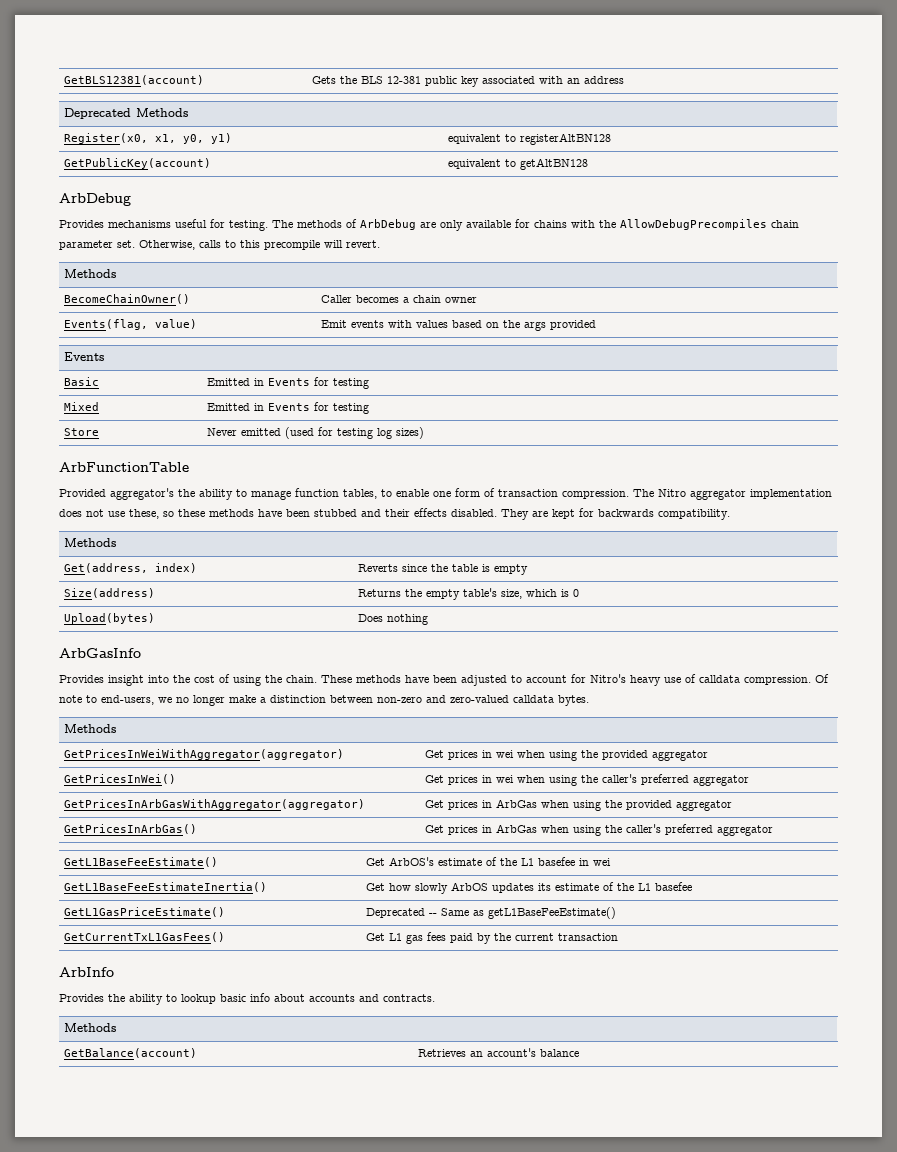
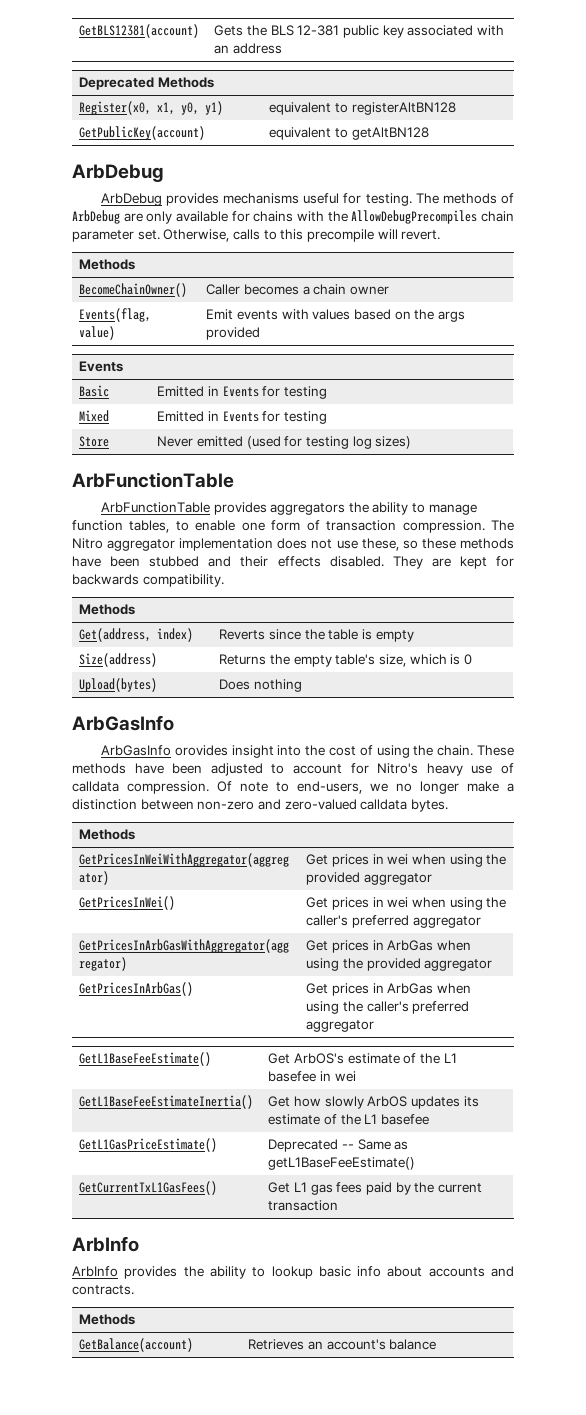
- Provides mechanisms useful for testing.
+ ArbDebug provides mechanisms useful for testing.
- Provided aggregator's the ability to manage function tables, to enable one form of transaction compression.
+ ArbFunctionTable provides aggregators the ability to manage function tables, to enable one form of transaction compression.
- Provides insight into the cost of using the chain.
+ ArbGasInfo orovides insight into the cost of using the chain.
- Provides the ability to lookup basic info about accounts and contracts.
+ ArbInfo provides the ability to lookup basic info about accounts and contracts.

